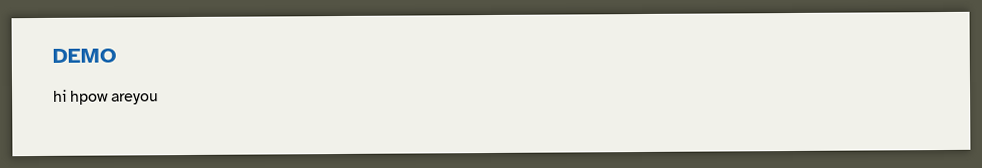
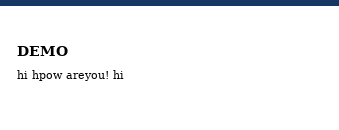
- hi hpow areyou
+ hi hpow areyou! hi

